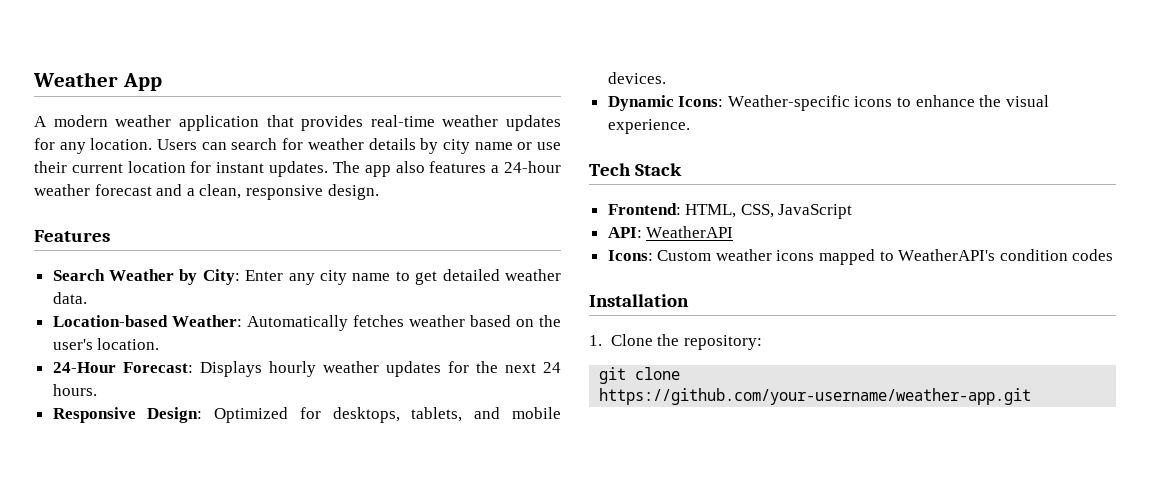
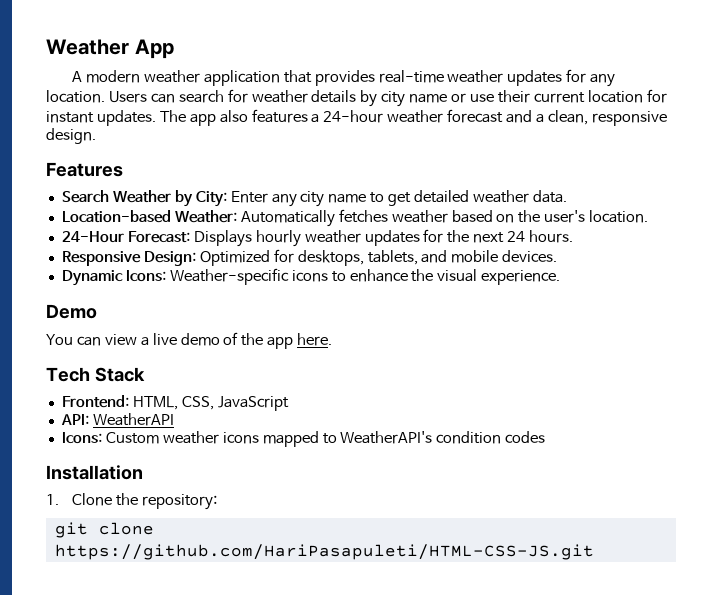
+ Demo
+ You can view a live demo of the app here.
- git clone https://github.com/your-username/weather-app.git
+ git clone https://github.com/HariPasapuleti/HTML-CSS-JS.git

